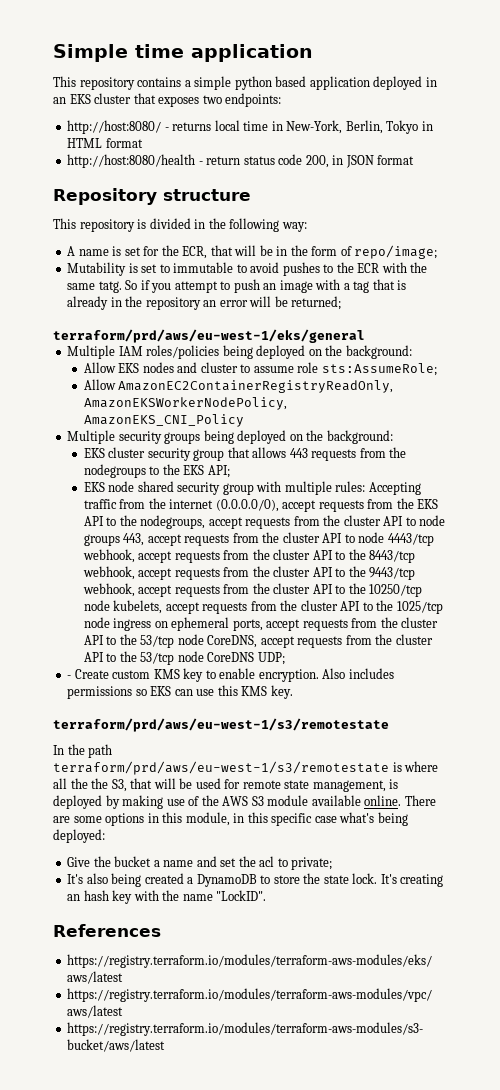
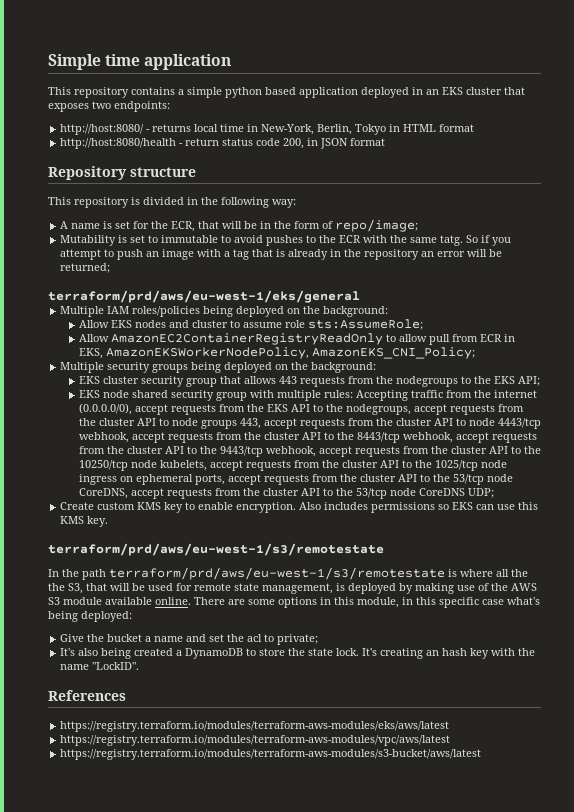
- Allow AmazonEC2ContainerRegistryReadOnly, AmazonEKSWorkerNodePolicy, AmazonEKS_CNI_Policy
+ Allow AmazonEC2ContainerRegistryReadOnly to allow pull from ECR in EKS, AmazonEKSWorkerNodePolicy, AmazonEKS_CNI_Policy;
- - Create custom KMS key to enable encryption.
+ Create custom KMS key to enable encryption.

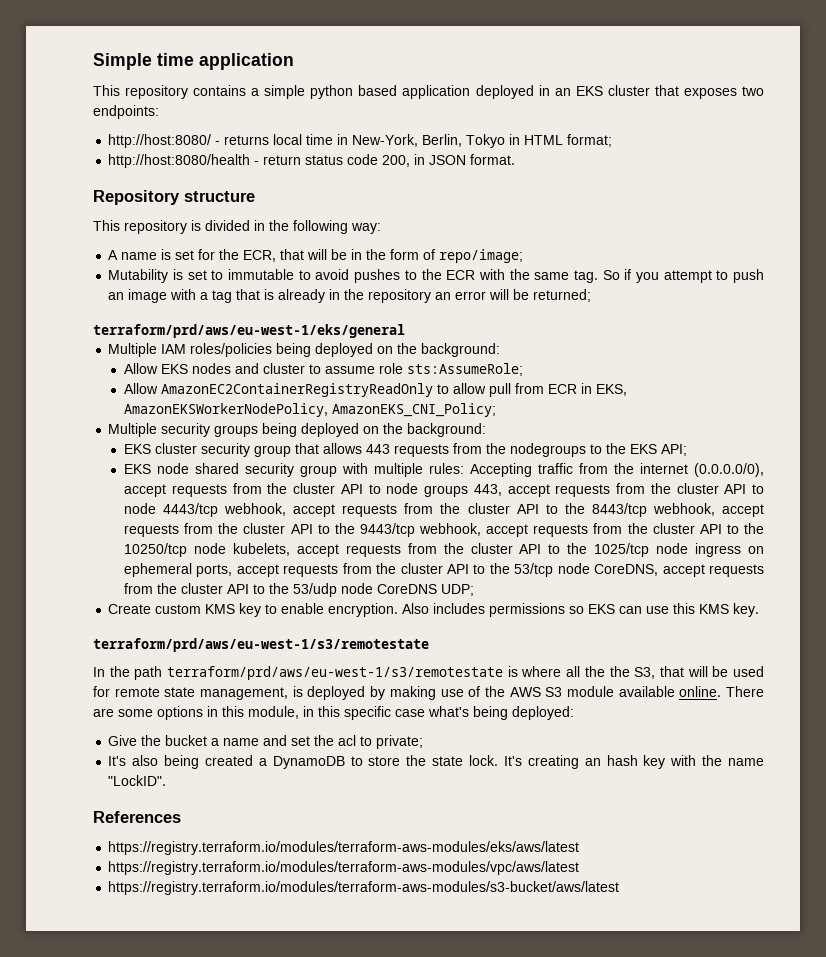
- http://host:8080/ - returns local time in New-York, Berlin, Tokyo in HTML format
+ http://host:8080/ - returns local time in New-York, Berlin, Tokyo in HTML format;
- http://host:8080/health - return status code 200, in JSON format
+ http://host:8080/health - return status code 200, in JSON format.
- Mutability is set to immutable to avoid pushes to the ECR with the same tatg.
+ Mutability is set to immutable to avoid pushes to the ECR with the same tag.
- Accepting traffic from the internet (0.0.0.0/0), accept requests from the EKS API to the nodegroups, accept requests from the cluster API to node groups 443, accept requests from the cluster API to node 4443/tcp webhook, accept requests from the cluster API to the 8443/tcp webhook, accept requests from the cluster API to the 9443/tcp webhook, accept requests from the cluster API to the 10250/tcp node kubelets, accept requests from the cluster API to the 1025/tcp node ingress on ephemeral ports, accept requests from the cluster API to the 53/tcp node CoreDNS, accept requests from the cluster API to the 53/tcp node CoreDNS UDP;
+ Accepting traffic from the internet (0.0.0.0/0), accept requests from the cluster API to node groups 443, accept requests from the cluster API to node 4443/tcp webhook, accept requests from the cluster API to the 8443/tcp webhook, accept requests from the cluster API to the 9443/tcp webhook, accept requests from the cluster API to the 10250/tcp node kubelets, accept requests from the cluster API to the 1025/tcp node ingress on ephemeral ports, accept requests from the cluster API to the 53/tcp node CoreDNS, accept requests from the cluster API to the 53/udp node CoreDNS UDP;

